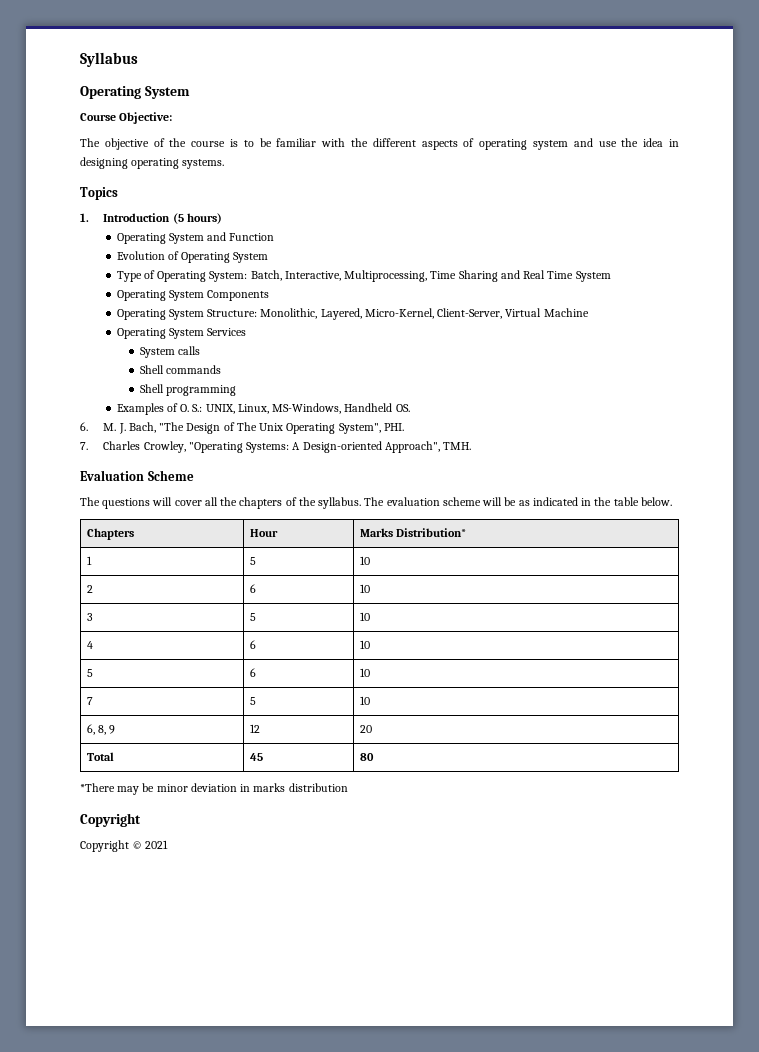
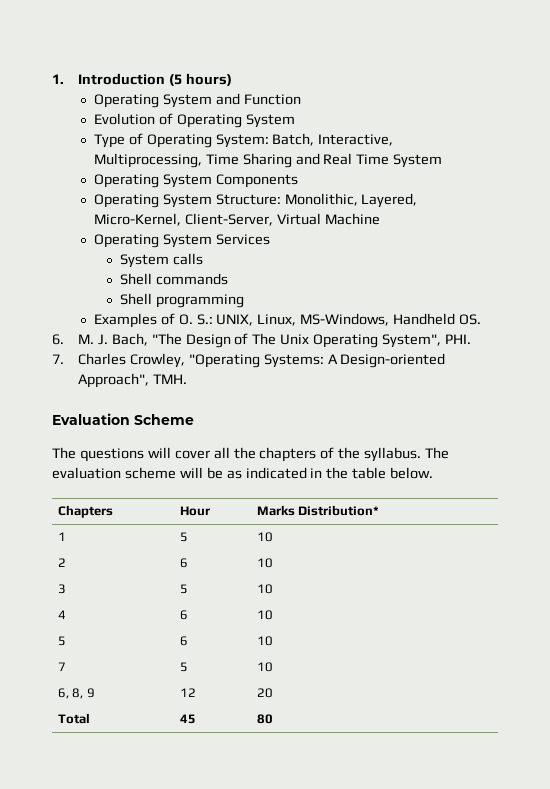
- Syllabus
- Operating System
- Course Objective:
- The objective of the course is to be familiar with the different aspects of operating system and use the idea in designing operating systems.
- Topics
- *There may be minor deviation in marks distribution
- Copyright
- Copyright © 2021

